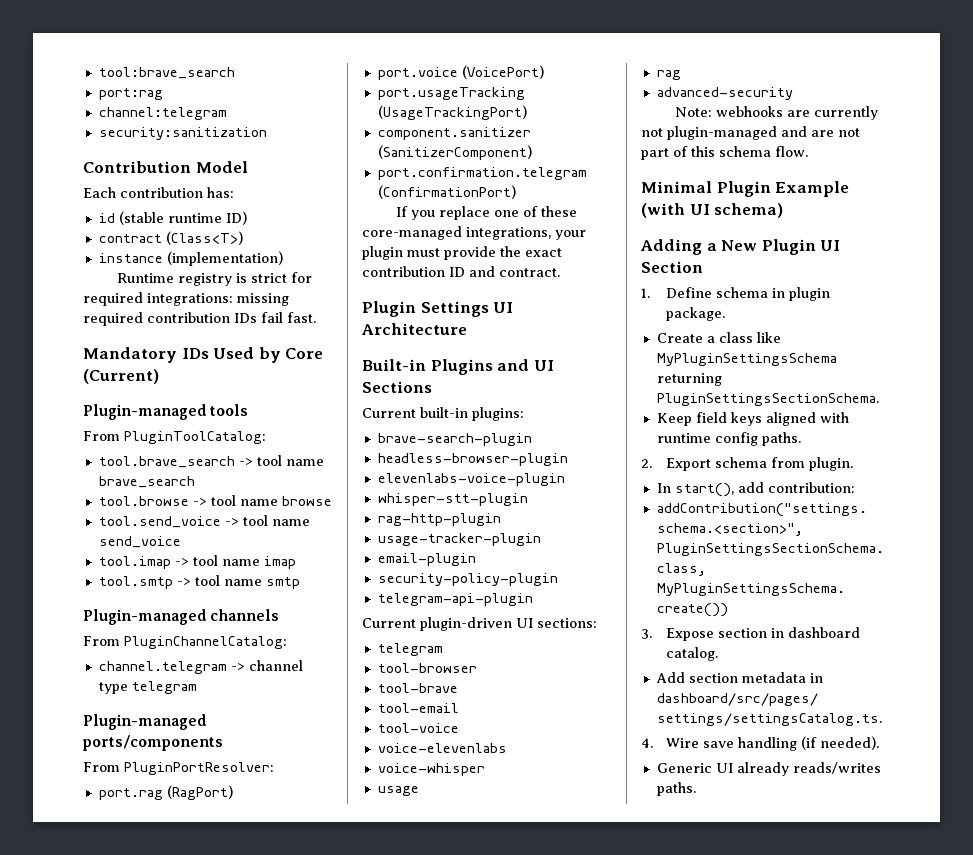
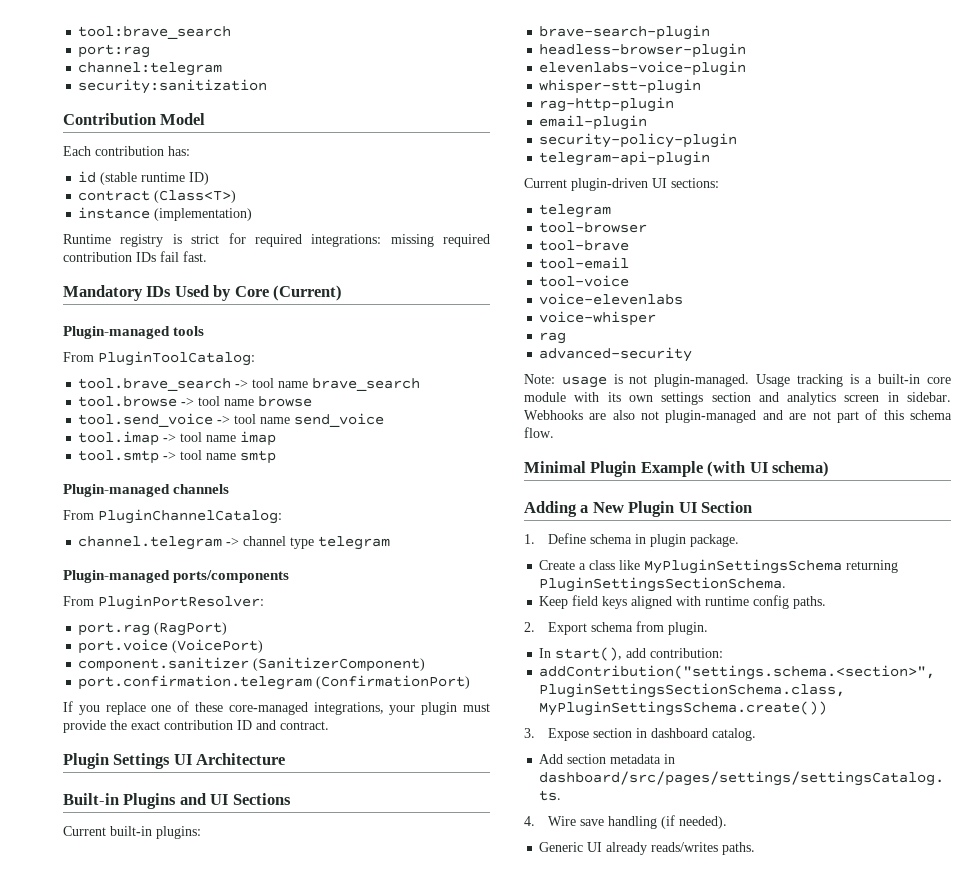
- port.usageTracking (UsageTrackingPort)
- usage-tracker-plugin
- usage
- Note: webhooks are currently not plugin-managed and are not part of this schema flow.
+ Note: usage is not plugin-managed. Usage tracking is a built-in core module with its own settings section and analytics screen in sidebar. Webhooks are also not plugin-managed and are not part of this schema flow.

